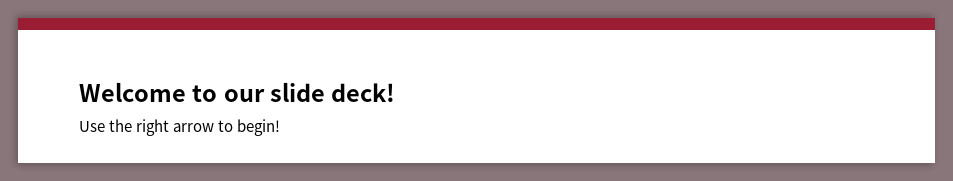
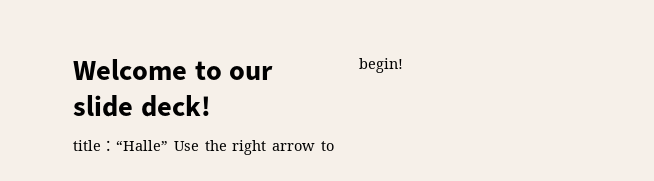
- Use the right arrow to begin!
+ title：“Halle” Use the right arrow to begin!

